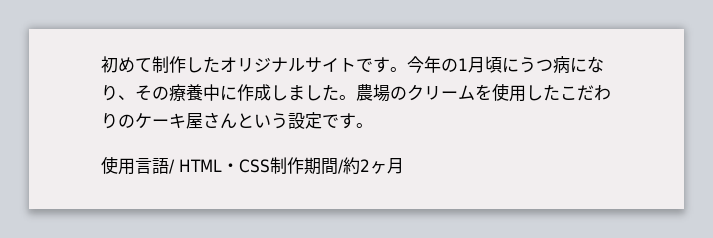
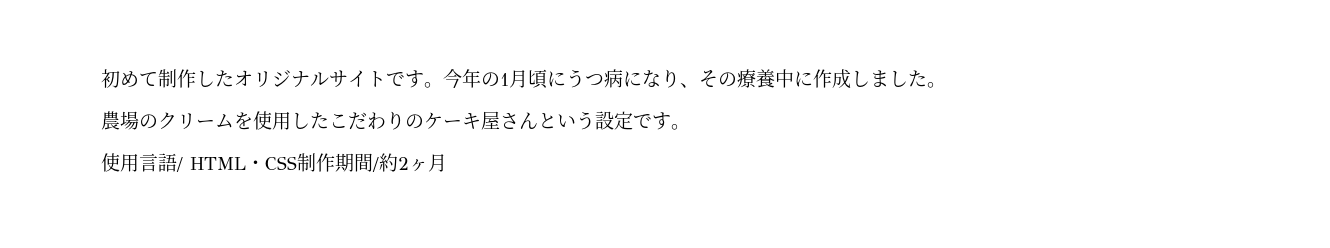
- 今年の1月頃にうつ病になり、その療養中に作成しました。農場のクリームを使用したこだわりのケーキ屋さんという設定です。
+ 今年の1月頃にうつ病になり、その療養中に作成しました。
+ 農場のクリームを使用したこだわりのケーキ屋さんという設定です。

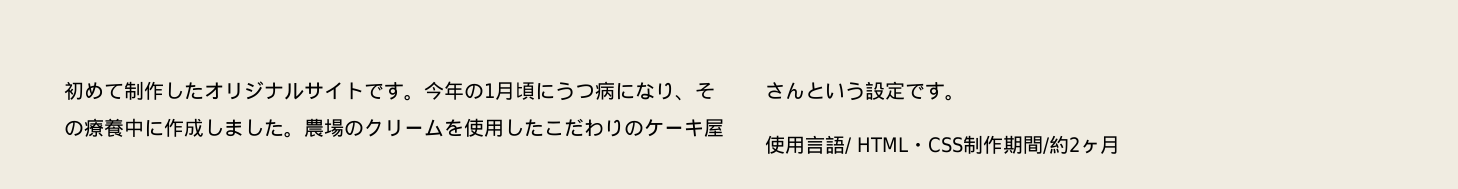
- 今年の1月頃にうつ病になり、その療養中に作成しました。
- 農場のクリームを使用したこだわりのケーキ屋さんという設定です。
+ 今年の1月頃にうつ病になり、その療養中に作成しました。農場のクリームを使用したこだわりのケーキ屋さんという設定です。

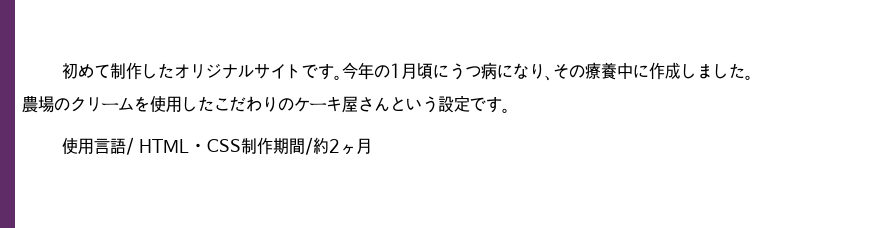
- 今年の1月頃にうつ病になり、その療養中に作成しました。農場のクリームを使用したこだわりのケーキ屋さんという設定です。
+ 今年の1月頃にうつ病になり、その療養中に作成しました。
+ 農場のクリームを使用したこだわりのケーキ屋さんという設定です。

